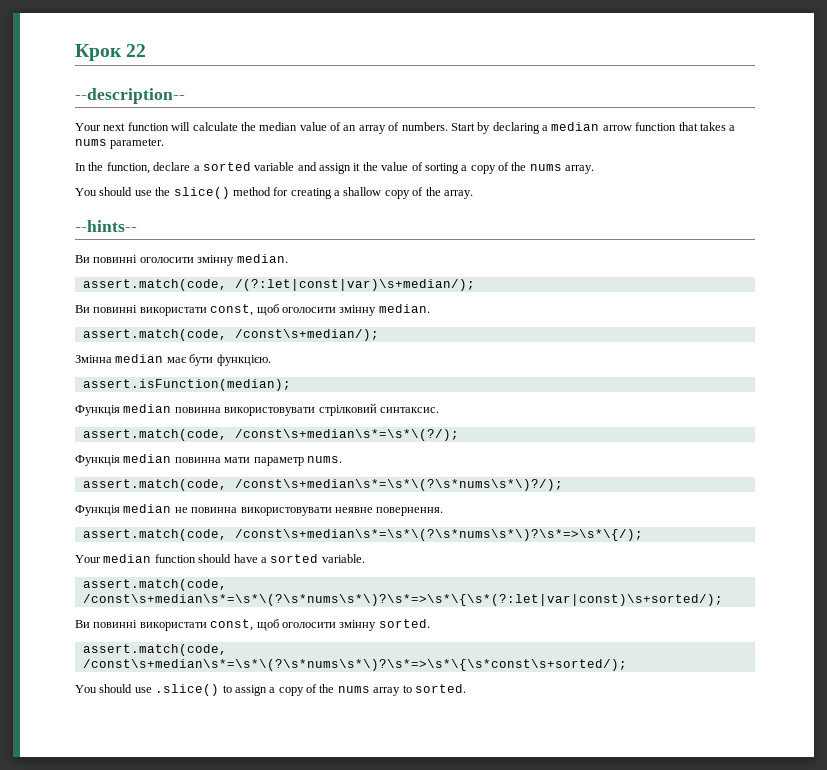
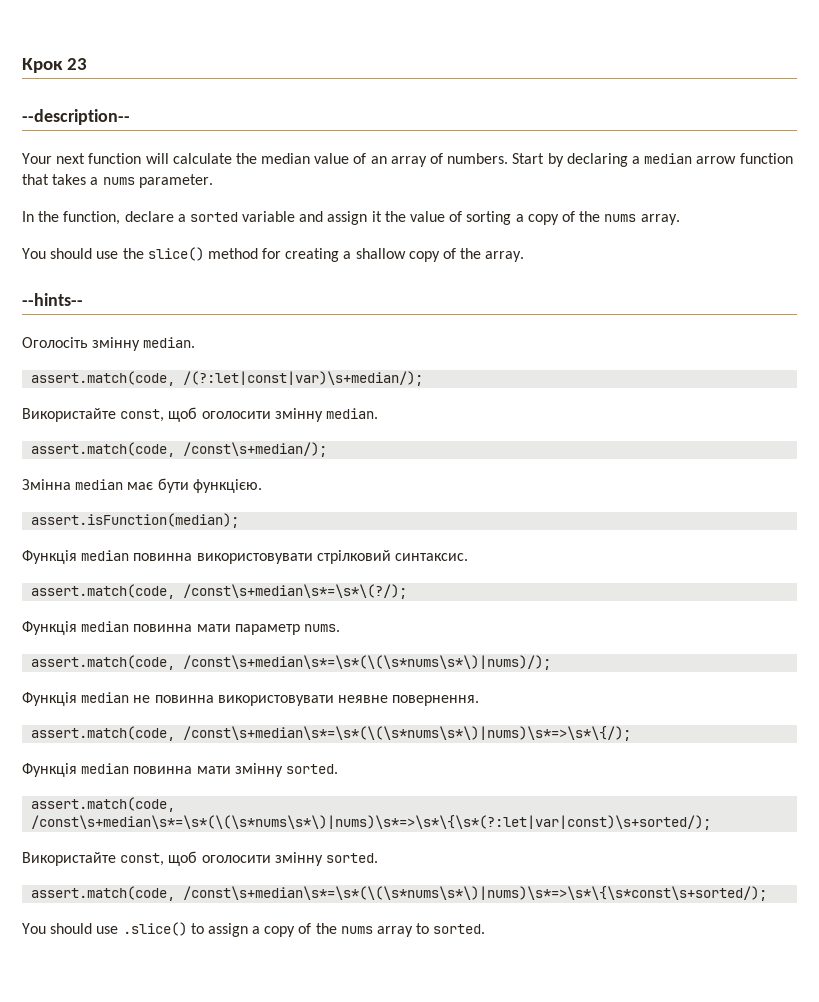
- Крок 22
+ Крок 23
- Ви повинні оголосити змінну median.
+ Оголосіть змінну median.
- Ви повинні використати const, щоб оголосити змінну median.
+ Використайте const, щоб оголосити змінну median.
- assert.match(code, /const\s+median\s*=\s*\(?\s*nums\s*\)?/);
+ assert.match(code, /const\s+median\s*=\s*(\(\s*nums\s*\)|nums)/);
- assert.match(code, /const\s+median\s*=\s*\(?\s*nums\s*\)?\s*=>\s*\{/);
- Your median function should have a sorted variable.
- assert.match(code, /const\s+median\s*=\s*\(?\s*nums\s*\)?\s*=>\s*\{\s*(?:let|var|const)\s+sorted/);
- Ви повинні використати const, щоб оголосити змінну sorted.
+ assert.match(code, /const\s+median\s*=\s*(\(\s*nums\s*\)|nums)\s*=>\s*\{/);
+ Функція median повинна мати змінну sorted.
+ assert.match(code, /const\s+median\s*=\s*(\(\s*nums\s*\)|nums)\s*=>\s*\{\s*(?:let|var|const)\s+sorted/);
+ Використайте const, щоб оголосити змінну sorted.
- assert.match(code, /const\s+median\s*=\s*\(?\s*nums\s*\)?\s*=>\s*\{\s*const\s+sorted/);
+ assert.match(code, /const\s+median\s*=\s*(\(\s*nums\s*\)|nums)\s*=>\s*\{\s*const\s+sorted/);

